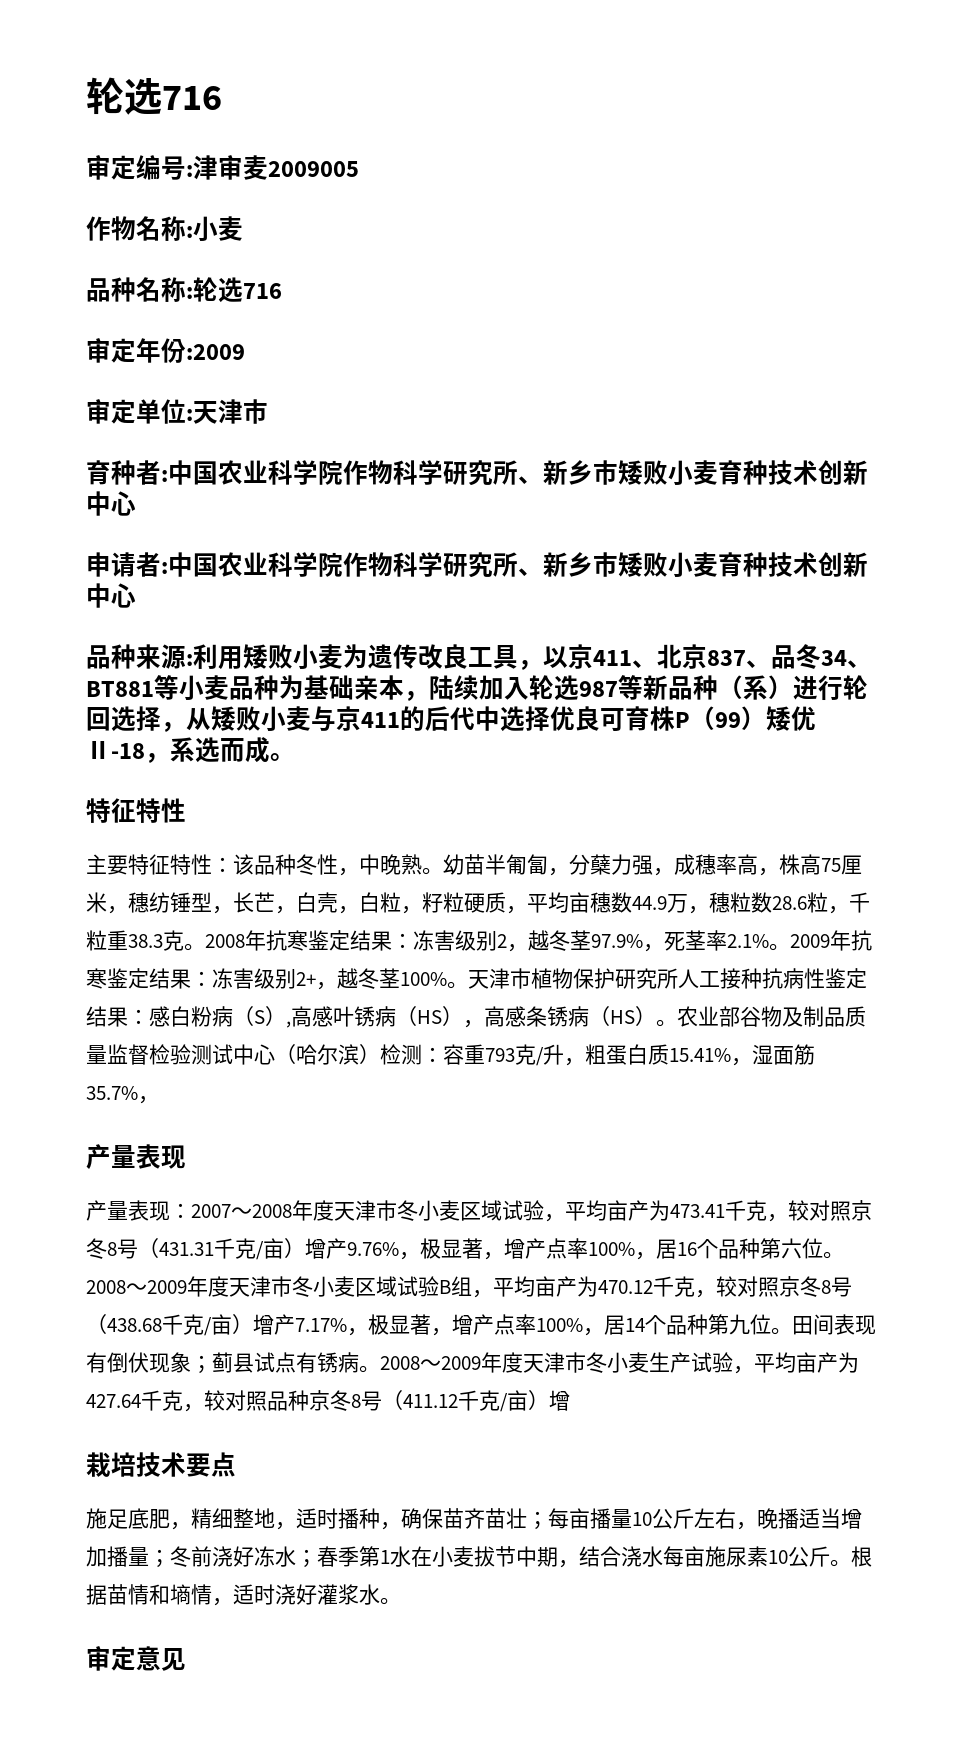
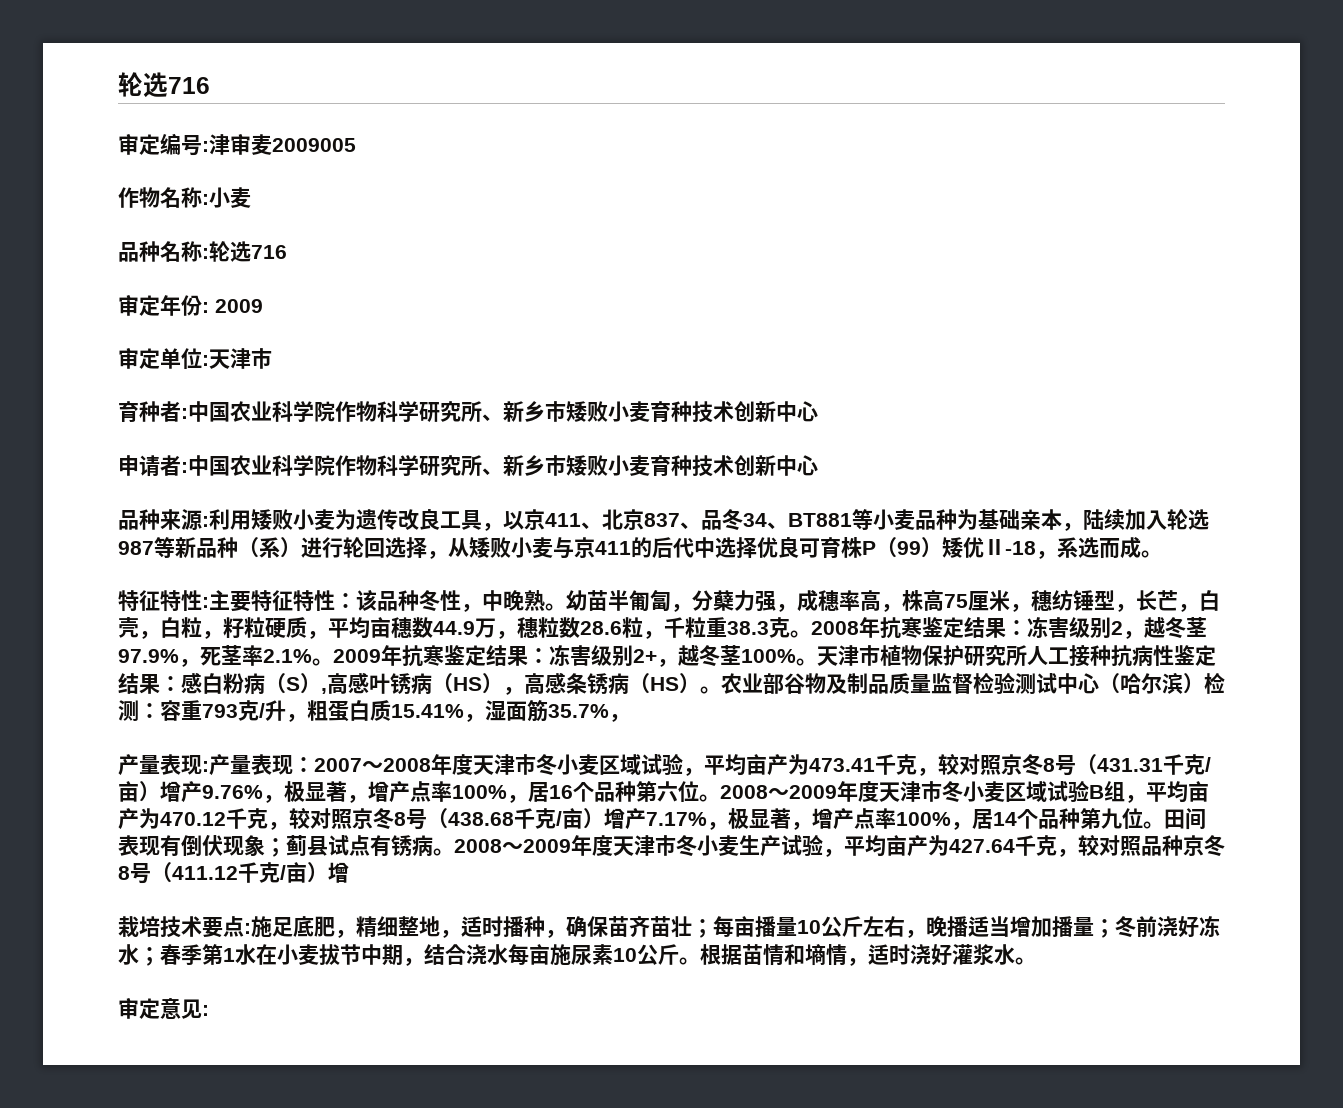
- 审定年份:2009
+ 审定年份: 2009
  利用矮败小麦为遗传改良工具，以京411、北京837、品冬34、BT881等小麦品种为基础亲本，陆续加入轮选987等新品种（系）进行轮回选择，从矮败小麦与京411的后代中选择优良可育株P（99）矮优Ⅱ-18，系选而成。
- 特征特性
- 主要特征特性：
+ 特征特性:主要特征特性：
  容重793克/升，粗蛋白质15.41%，湿面筋35.7%，
- 产量表现
- 产量表现：
+ 产量表现:产量表现：
- 栽培技术要点
- 施足底肥，精细整地，适时播种，确保苗齐苗壮；每亩播量10公斤左右，晚播适当增加播量；冬前浇好冻水；春季第1水在小麦拔节中期，结合浇水每亩施尿素10公斤。
+ 栽培技术要点:施足底肥，精细整地，适时播种，确保苗齐苗壮；每亩播量10公斤左右，晚播适当增加播量；冬前浇好冻水；春季第1水在小麦拔节中期，结合浇水每亩施尿素10公斤。
- 审定意见
+ 审定意见:

